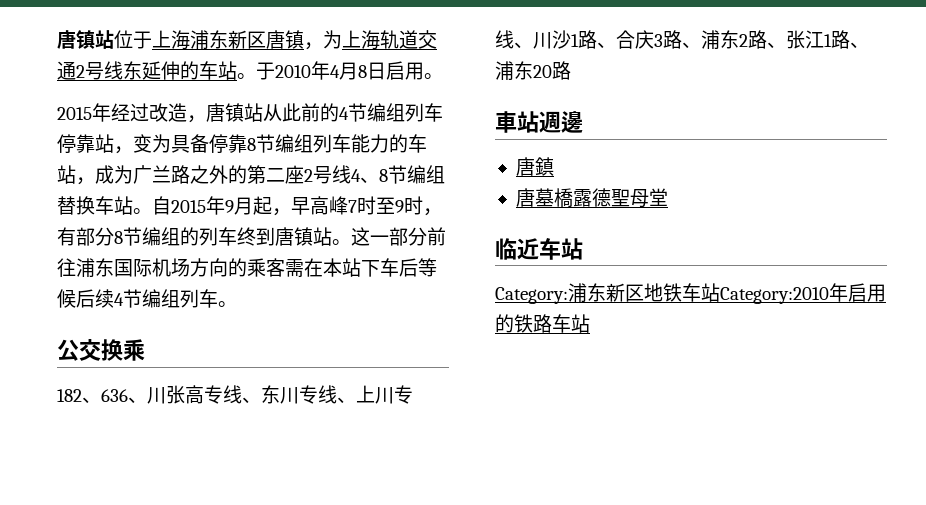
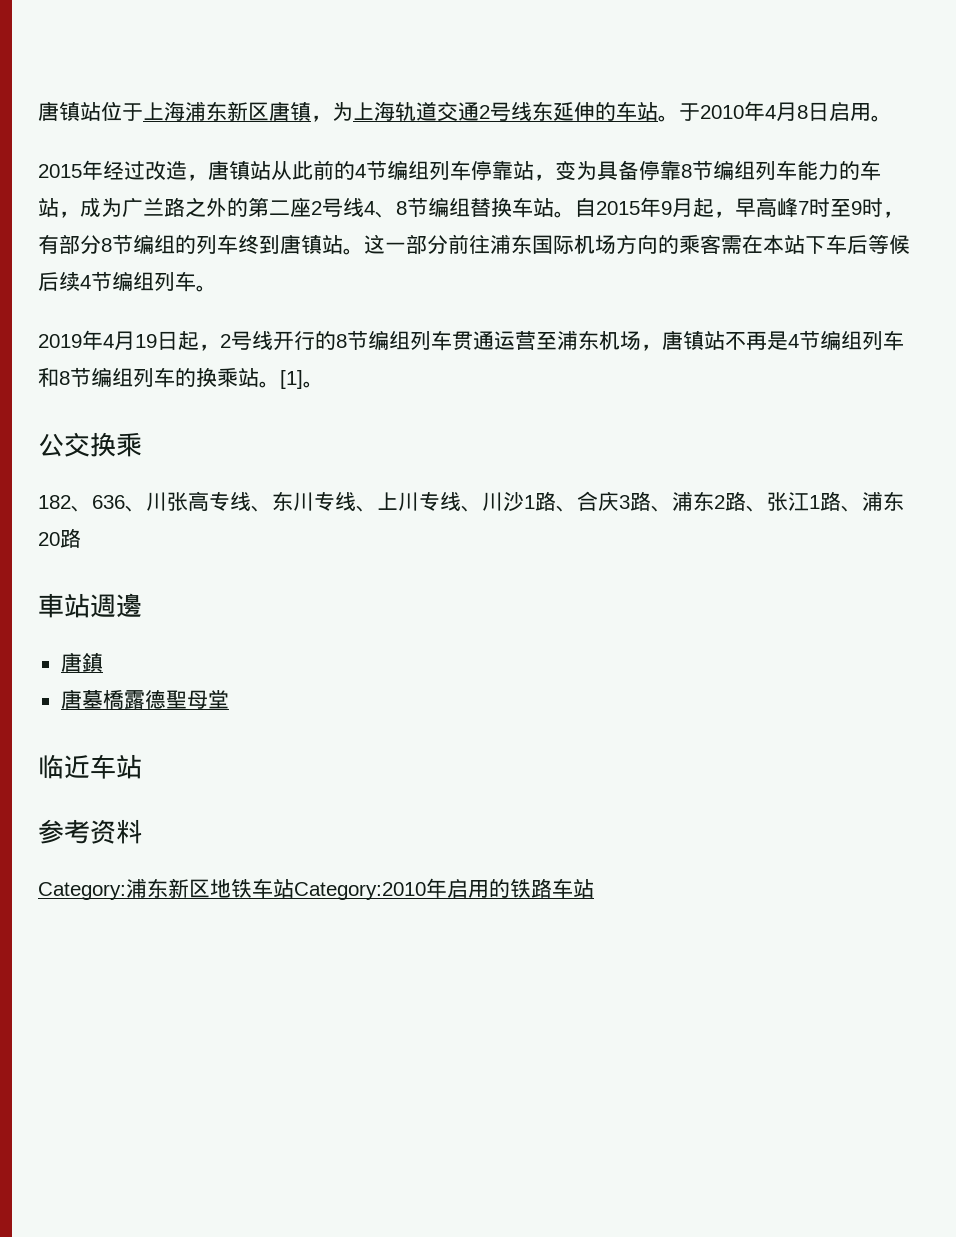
+ 2019年4月19日起，2号线开行的8节编组列车贯通运营至浦东机场，唐镇站不再是4节编组列车和8节编组列车的换乘站。[1]。
+ 参考资料

